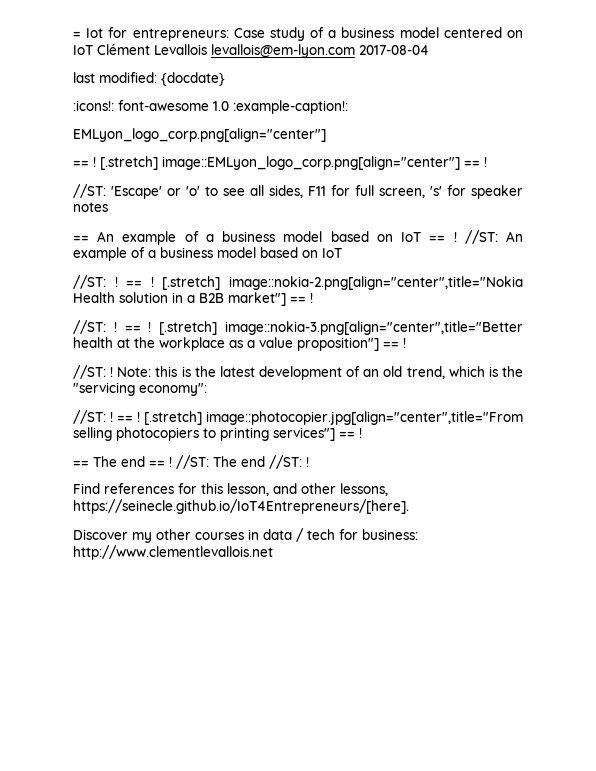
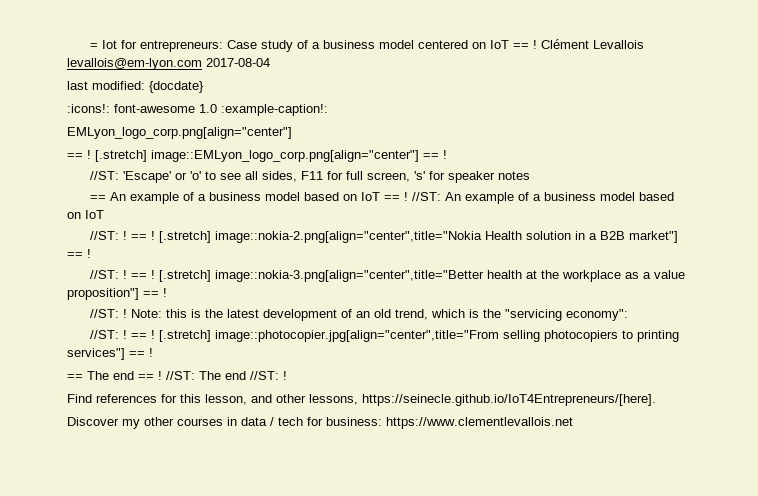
- = Iot for entrepreneurs: Case study of a business model centered on IoT Clément Levallois levallois@em-lyon.com 2017-08-04
+ = Iot for entrepreneurs: Case study of a business model centered on IoT == ! Clément Levallois levallois@em-lyon.com 2017-08-04
- Discover my other courses in data / tech for business: http://www.clementlevallois.net
+ Discover my other courses in data / tech for business: https://www.clementlevallois.net

